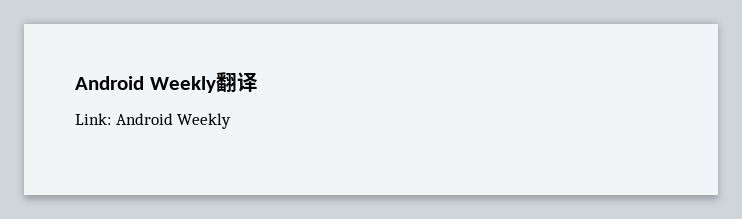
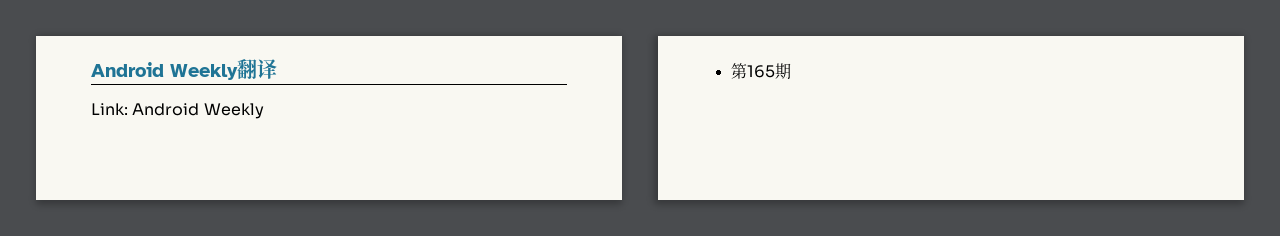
+ 第165期

